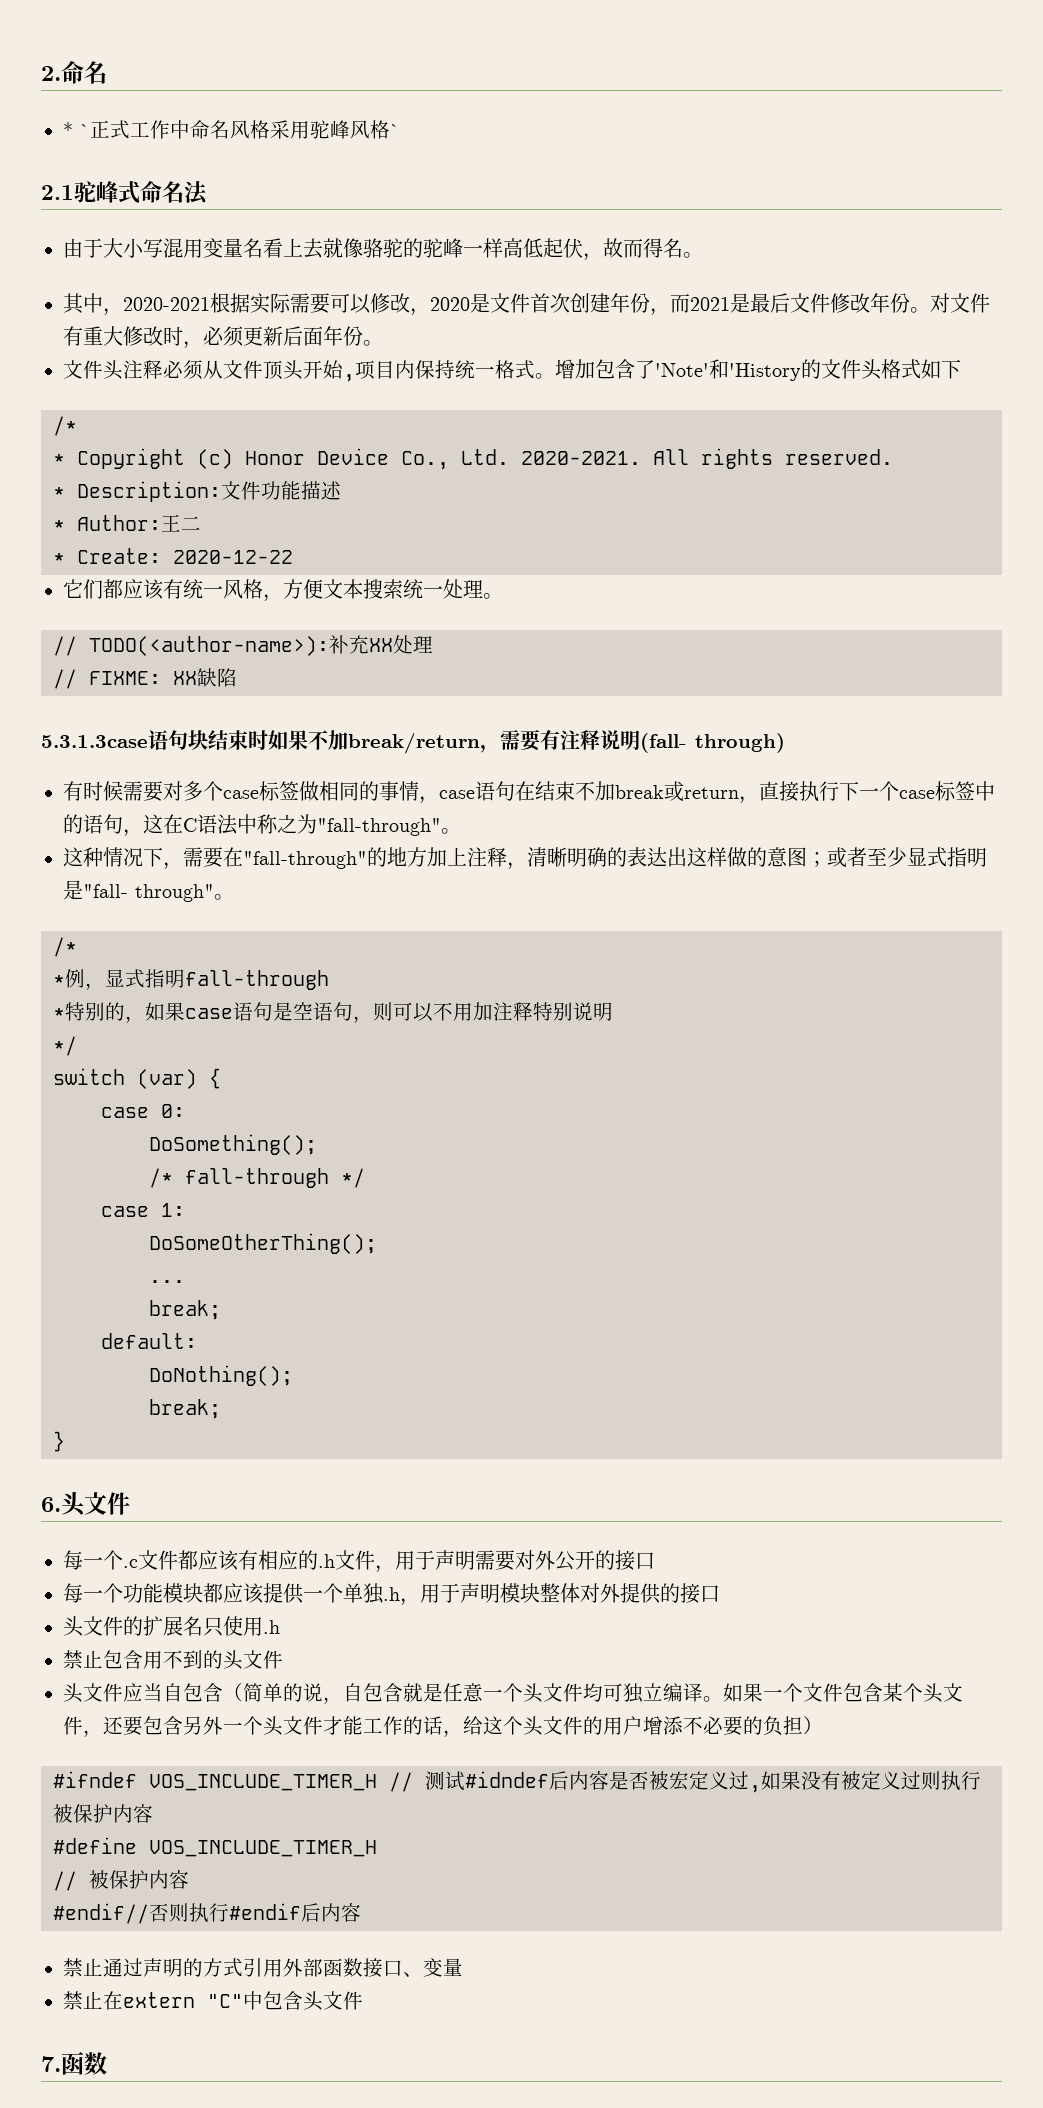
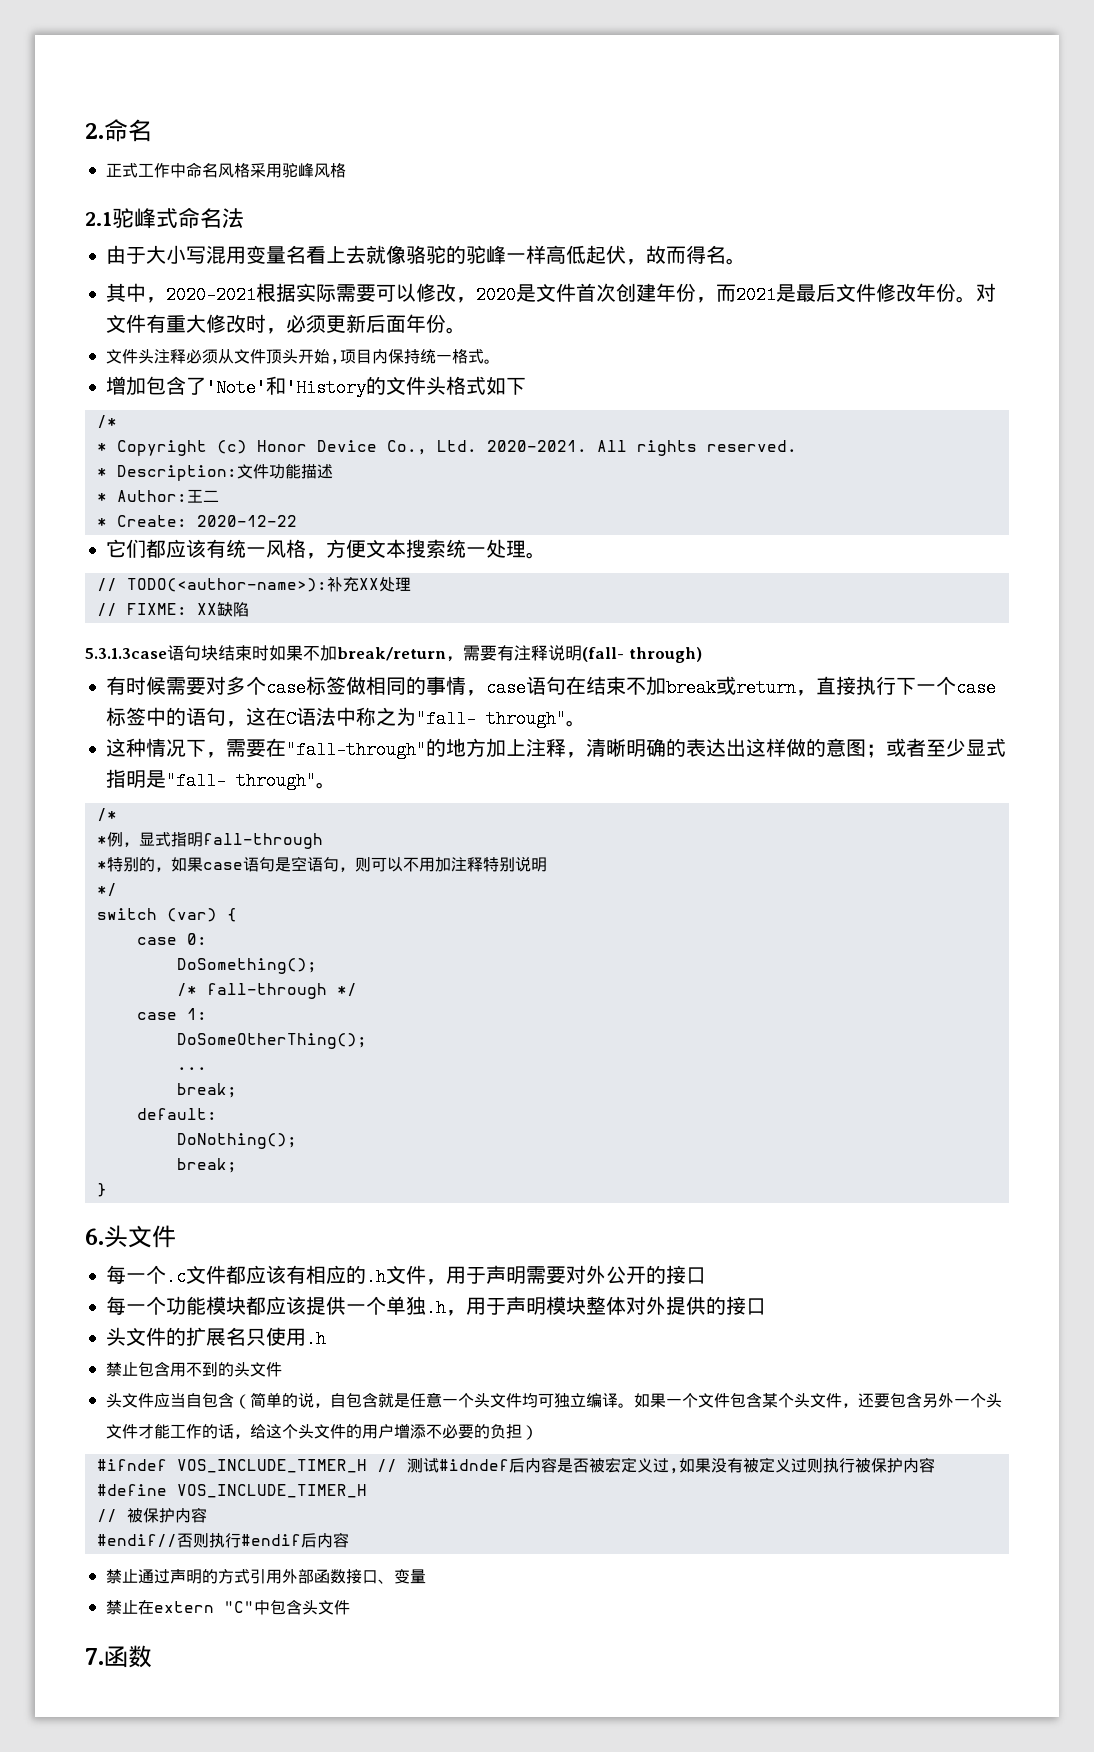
- * `正式工作中命名风格采用驼峰风格`
+ 正式工作中命名风格采用驼峰风格
- 文件头注释必须从文件顶头开始,项目内保持统一格式。增加包含了'Note'和'History的文件头格式如下
+ 文件头注释必须从文件顶头开始,项目内保持统一格式。
+ 增加包含了'Note'和'History的文件头格式如下
- 有时候需要对多个case标签做相同的事情，case语句在结束不加break或return，直接执行下一个case标签中的语句，这在C语法中称之为"fall-through"。
+ 有时候需要对多个case标签做相同的事情，case语句在结束不加break或return，直接执行下一个case标签中的语句，这在C语法中称之为"fall- through"。

